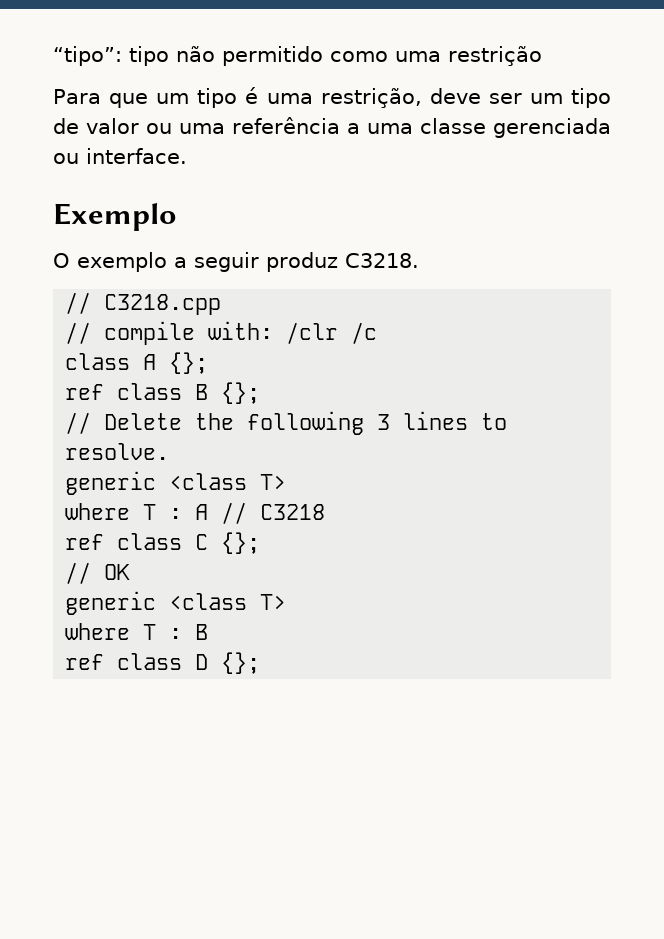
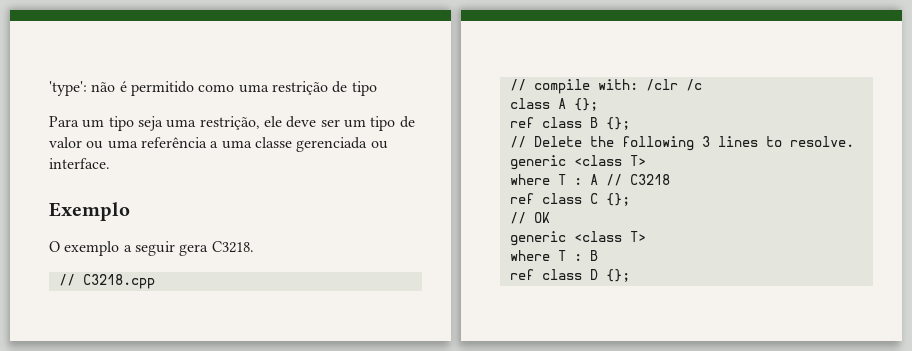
- “tipo”: tipo não permitido como uma restrição
+ 'type': não é permitido como uma restrição de tipo
- Para que um tipo é uma restrição, deve ser um tipo de valor ou uma referência a uma classe gerenciada ou interface.
+ Para um tipo seja uma restrição, ele deve ser um tipo de valor ou uma referência a uma classe gerenciada ou interface.
- O exemplo a seguir produz C3218.
+ O exemplo a seguir gera C3218.

